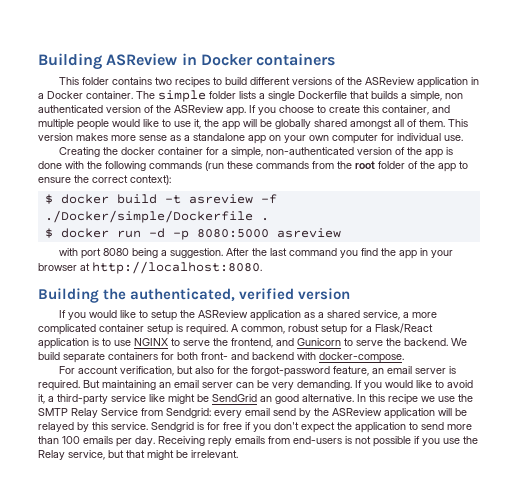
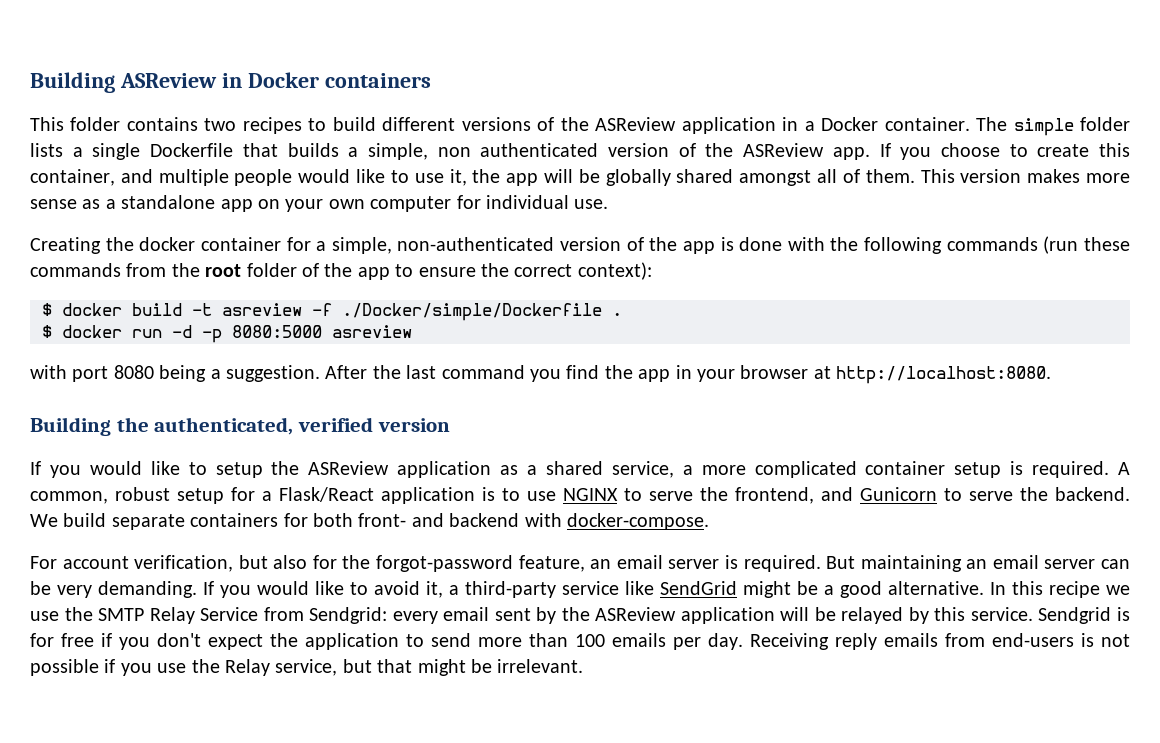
- If you would like to avoid it, a third-party service like might be SendGrid an good alternative.
+ If you would like to avoid it, a third-party service like SendGrid might be a good alternative.
- In this recipe we use the SMTP Relay Service from Sendgrid: every email send by the ASReview application will be relayed by this service.
+ In this recipe we use the SMTP Relay Service from Sendgrid: every email sent by the ASReview application will be relayed by this service.

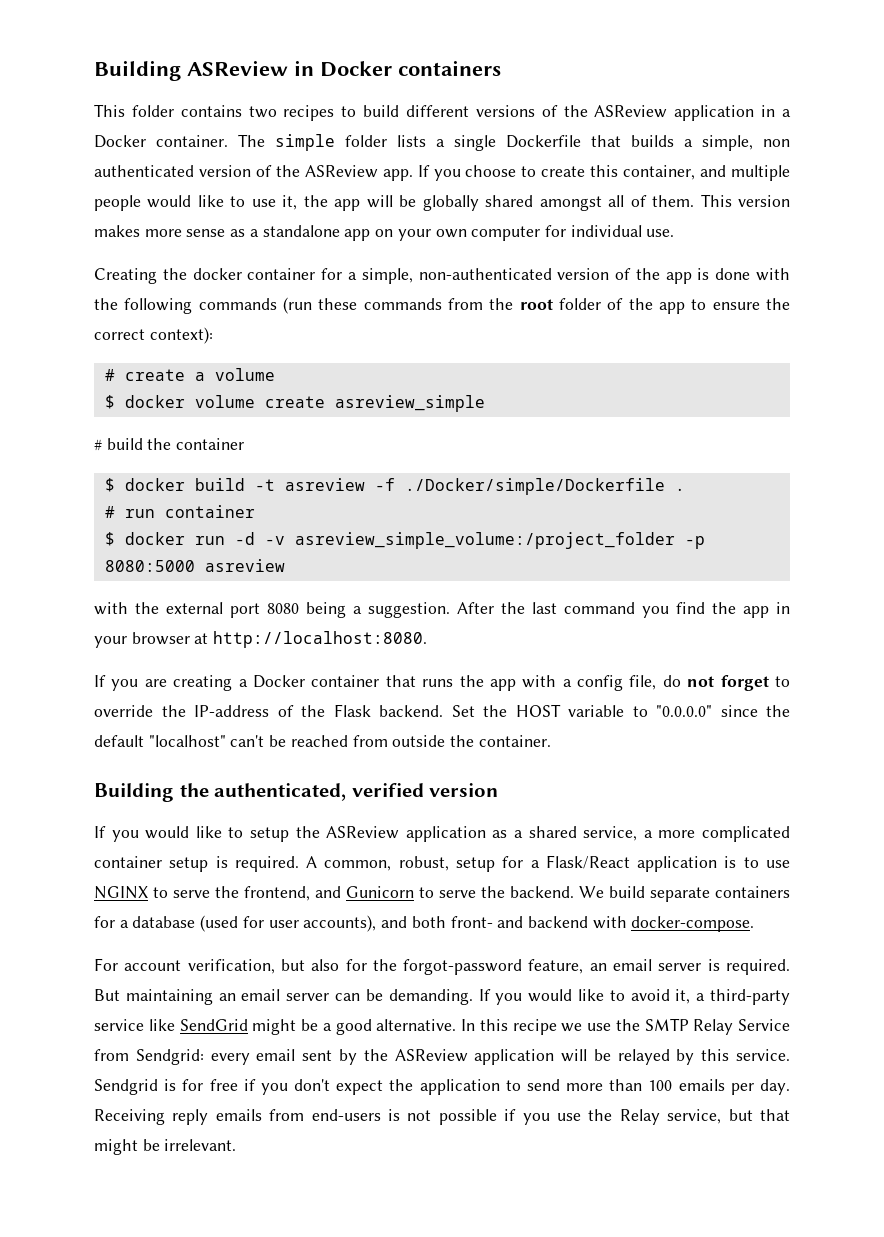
+ # create a volume
+ $ docker volume create asreview_simple
+ # build the container
+ # run container
- $ docker run -d -p 8080:5000 asreview
+ $ docker run -d -v asreview_simple_volume:/project_folder -p 8080:5000 asreview
- with port 8080 being a suggestion.
+ with the external port 8080 being a suggestion.
+ If you are creating a Docker container that runs the app with a config file, do not forget to override the IP-address of the Flask backend. Set the HOST variable to "0.0.0.0" since the default "localhost" can't be reached from outside the container.
- A common, robust setup for a Flask/React application is to use NGINX to serve the frontend, and Gunicorn to serve the backend.
+ A common, robust, setup for a Flask/React application is to use NGINX to serve the frontend, and Gunicorn to serve the backend.
- We build separate containers for both front- and backend with docker-compose.
+ We build separate containers for a database (used for user accounts), and both front- and backend with docker-compose.
- But maintaining an email server can be very demanding.
+ But maintaining an email server can be demanding.

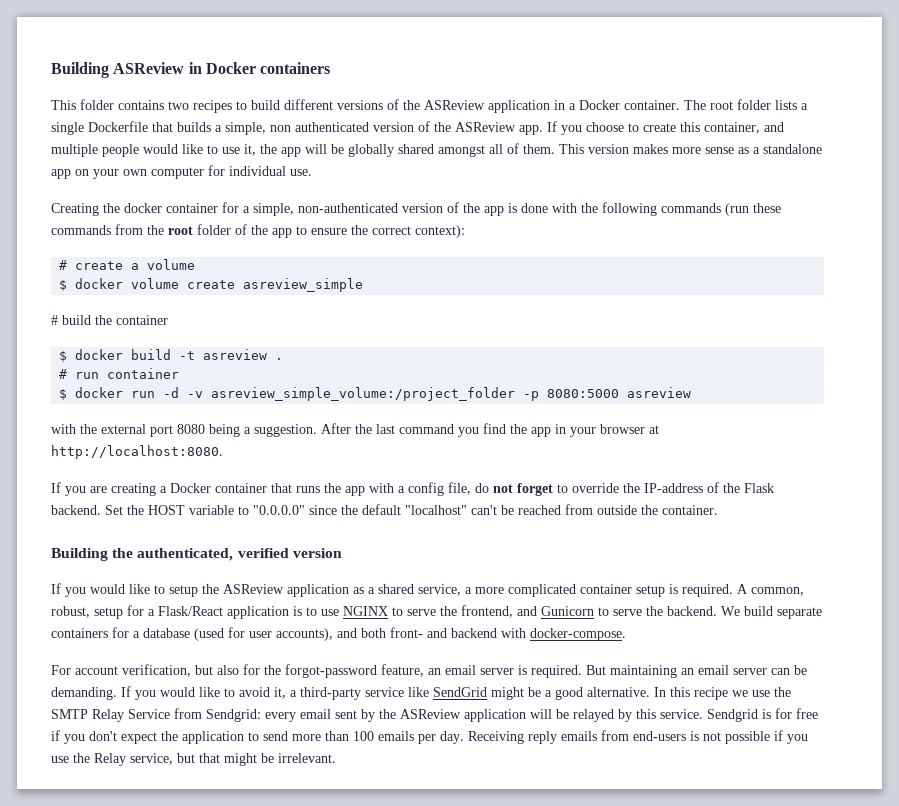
- The simple folder lists a single Dockerfile that builds a simple, non authenticated version of the ASReview app.
+ The root folder lists a single Dockerfile that builds a simple, non authenticated version of the ASReview app.
- $ docker build -t asreview -f ./Docker/simple/Dockerfile .
+ $ docker build -t asreview .

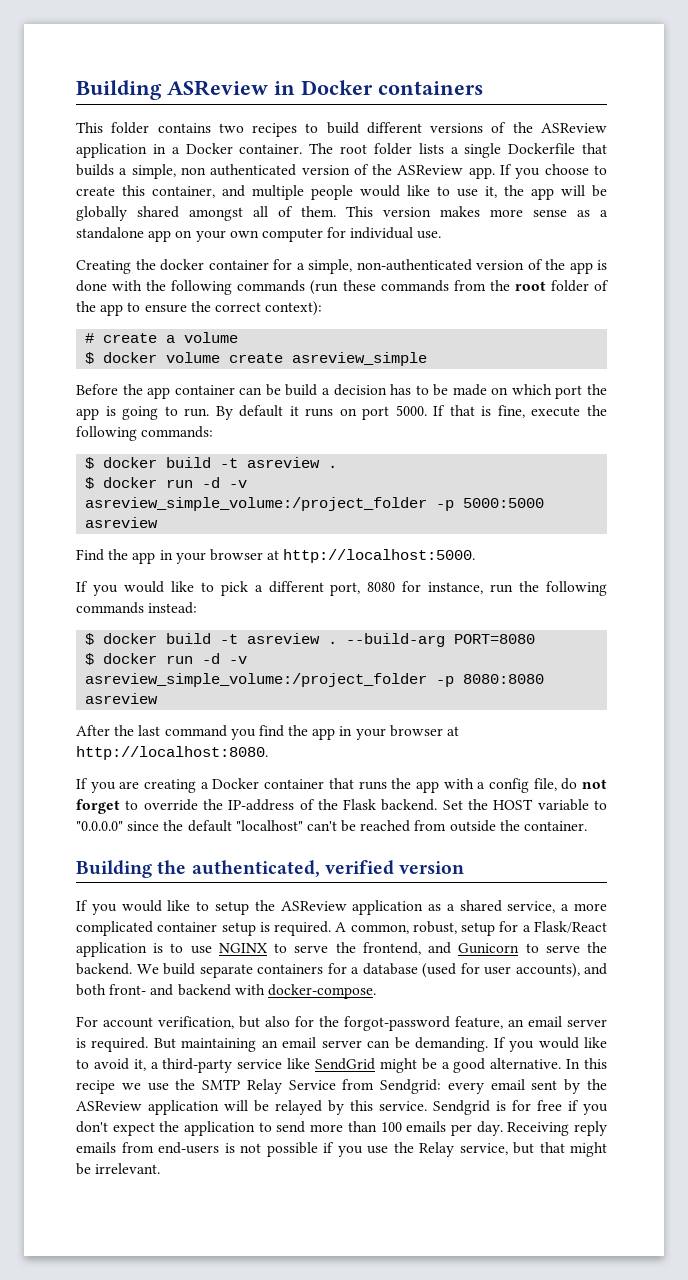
- # build the container
+ Before the app container can be build a decision has to be made on which port the app is going to run. By default it runs on port 5000. If that is fine, execute the following commands:
- # run container
- $ docker run -d -v asreview_simple_volume:/project_folder -p 8080:5000 asreview
- with the external port 8080 being a suggestion. After the last command you find the app in your browser at http://localhost:8080.
+ $ docker run -d -v asreview_simple_volume:/project_folder -p 5000:5000 asreview
+ Find the app in your browser at http://localhost:5000.
+ If you would like to pick a different port, 8080 for instance, run the following commands instead:
+ $ docker build -t asreview . --build-arg PORT=8080
+ $ docker run -d -v asreview_simple_volume:/project_folder -p 8080:8080 asreview
+ After the last command you find the app in your browser at http://localhost:8080.

